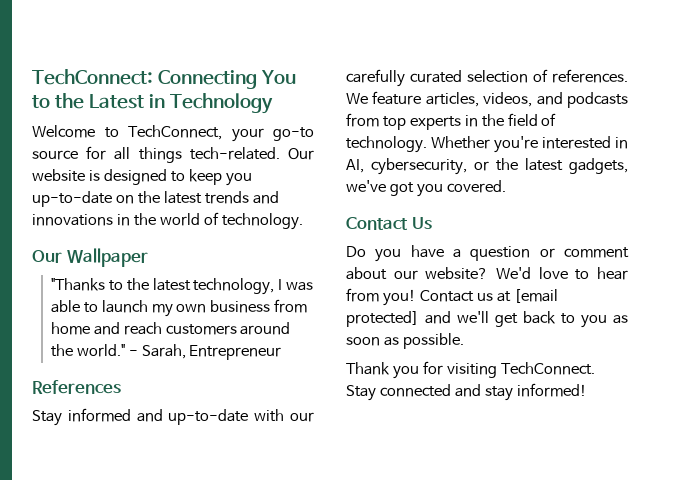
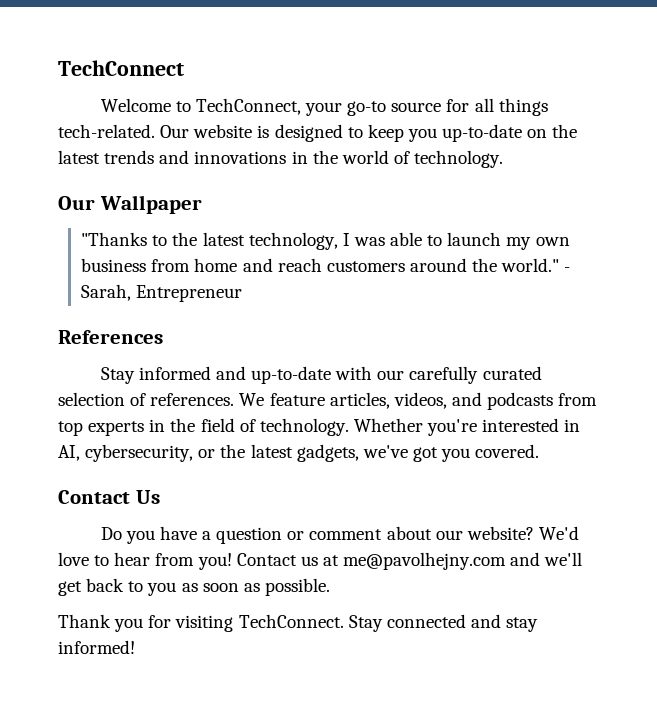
- TechConnect: Connecting You to the Latest in Technology
+ TechConnect
- Contact us at [email protected] and we'll get back to you as soon as possible.
+ Contact us at me@pavolhejny.com and we'll get back to you as soon as possible.

